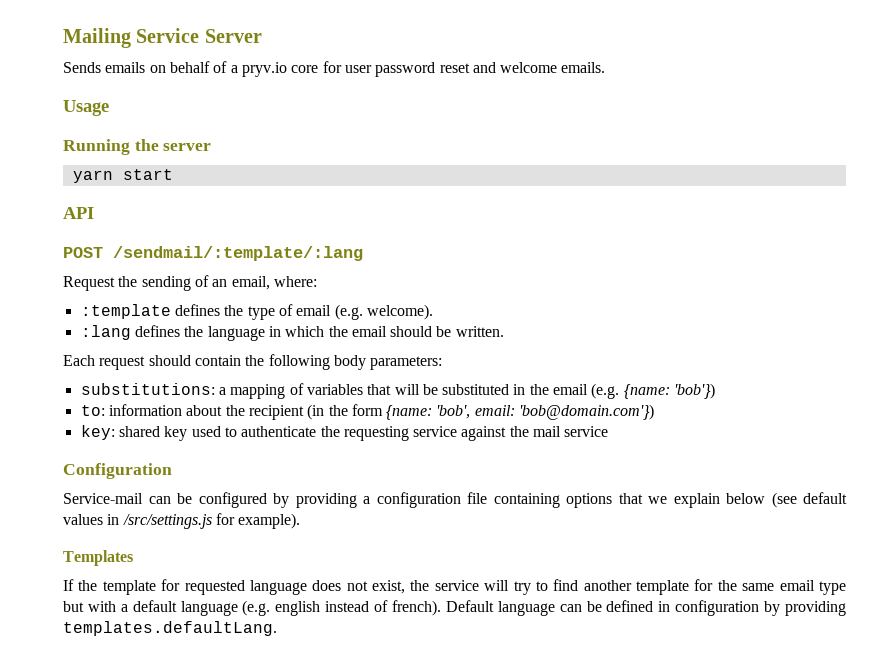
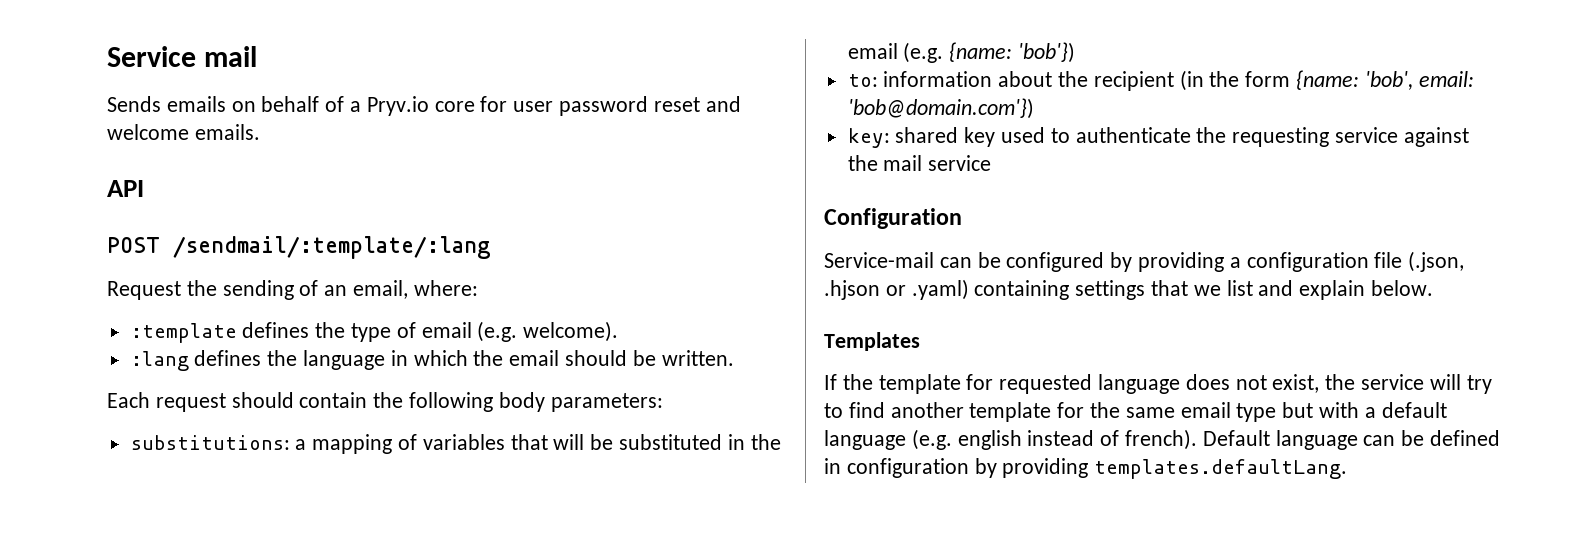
- Mailing Service Server
+ Service mail
- Sends emails on behalf of a pryv.io core for user password reset and welcome emails.
+ Sends emails on behalf of a Pryv.io core for user password reset and welcome emails.
- Usage
- Running the server
- yarn start
- Service-mail can be configured by providing a configuration file containing options that we explain below (see default values in /src/settings.js for example).
+ Service-mail can be configured by providing a configuration file (.json, .hjson or .yaml) containing settings that we list and explain below.

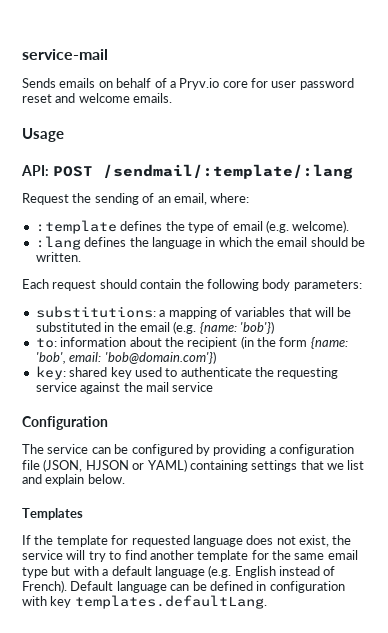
- Service mail
+ service-mail
- API
- POST /sendmail/:template/:lang
+ Usage
+ API: POST /sendmail/:template/:lang
- Service-mail can be configured by providing a configuration file (.json, .hjson or .yaml) containing settings that we list and explain below.
+ The service can be configured by providing a configuration file (JSON, HJSON or YAML) containing settings that we list and explain below.
- If the template for requested language does not exist, the service will try to find another template for the same email type but with a default language (e.g. english instead of french).
+ If the template for requested language does not exist, the service will try to find another template for the same email type but with a default language (e.g. English instead of French).
- Default language can be defined in configuration by providing templates.defaultLang.
+ Default language can be defined in configuration with key templates.defaultLang.

